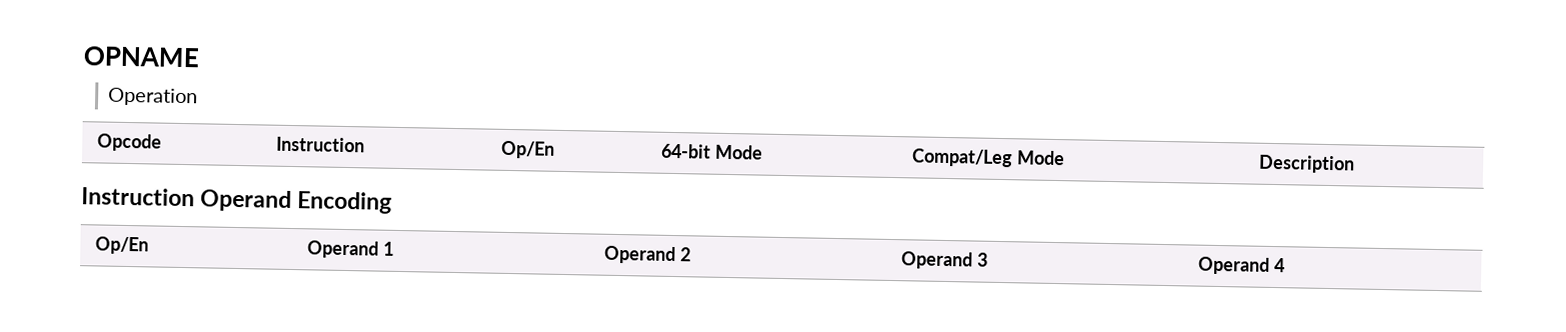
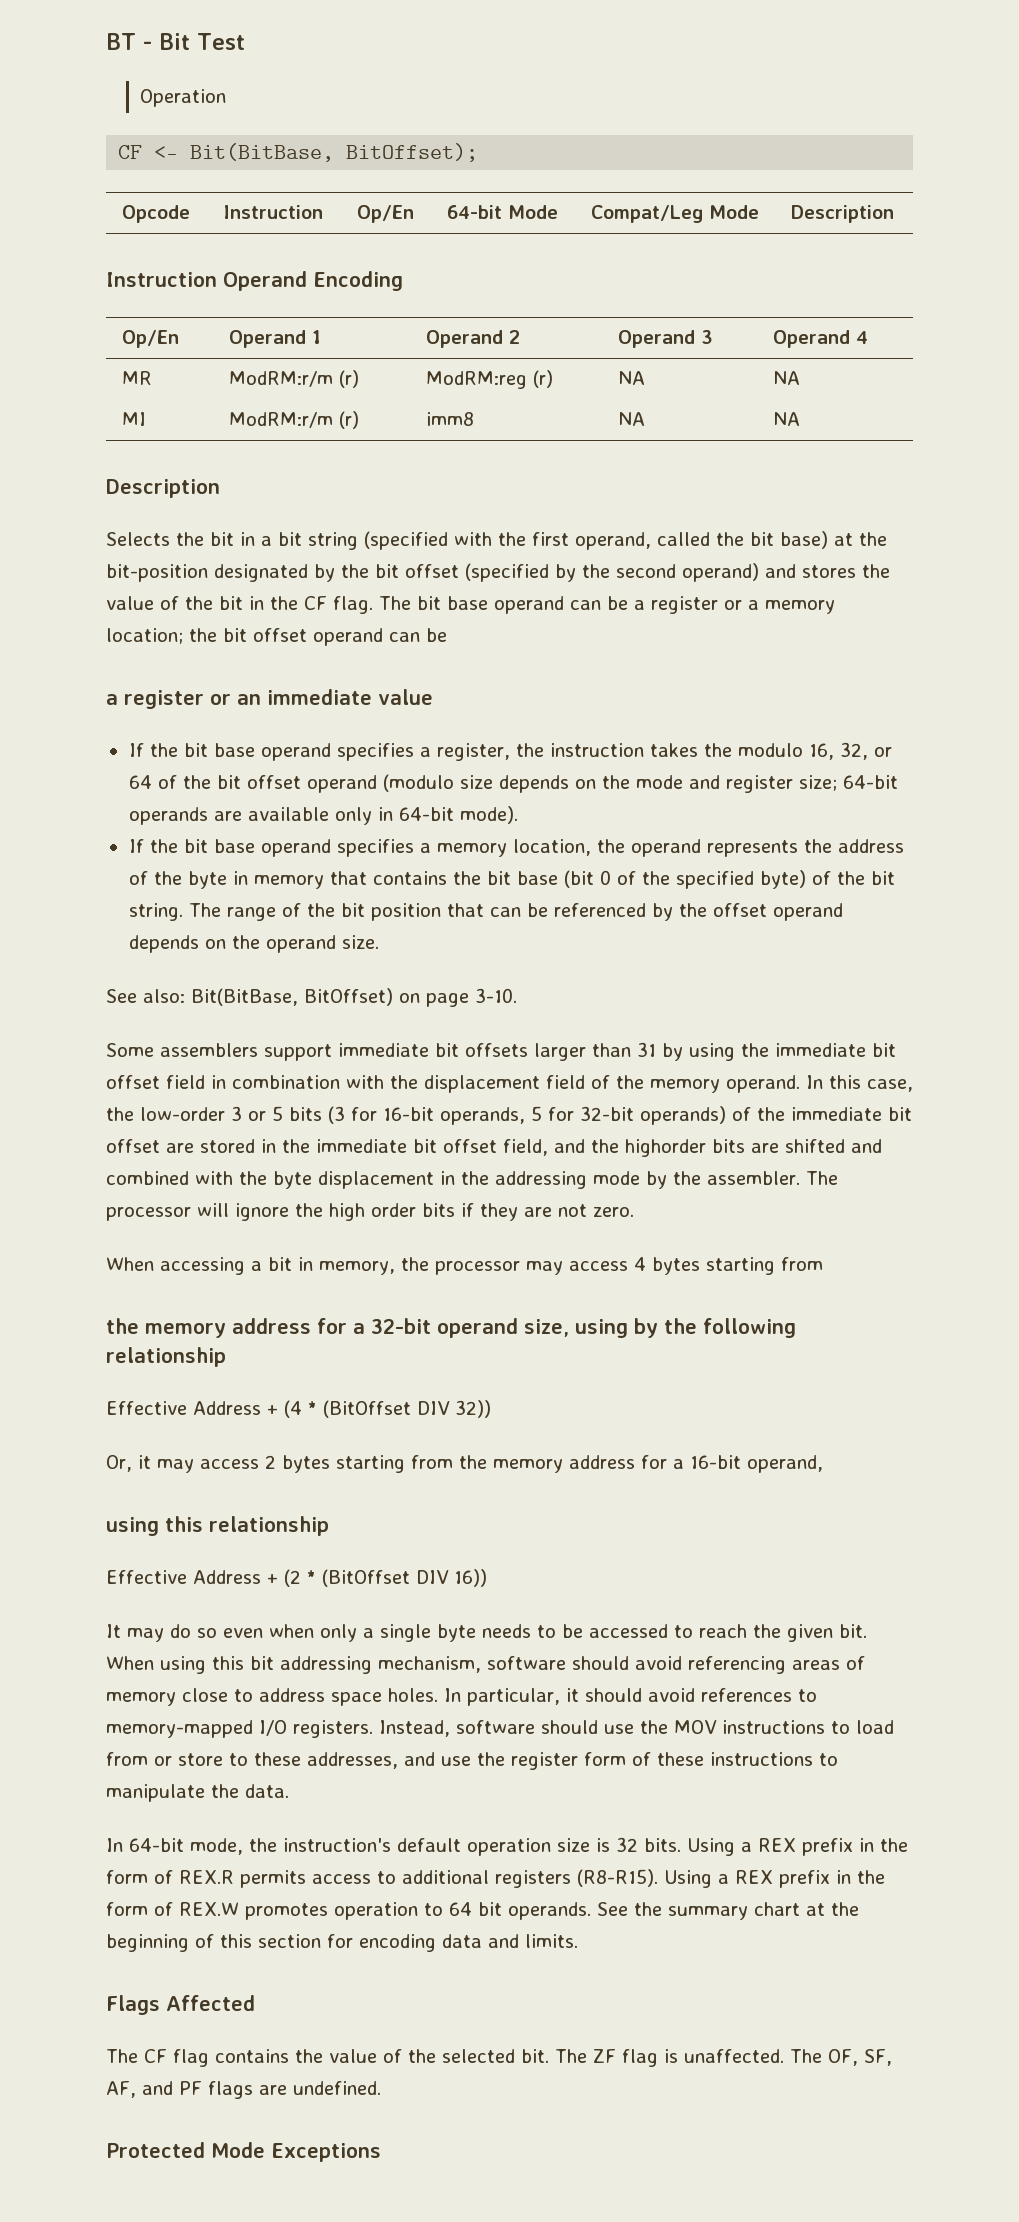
- OPNAME
+ BT - Bit Test
  Operation
+ CF <- Bit(BitBase, BitOffset);
+ MR | ModRM:r/m (r) | ModRM:reg (r) | NA | NA
+ MI | ModRM:r/m (r) | imm8 | NA | NA
+ Description
+ Selects the bit in a bit string (specified with the first operand, called the bit base) at the bit-position designated by the bit offset (specified by the second operand) and stores the value of the bit in the CF flag. The bit base operand can be a register or a memory location; the bit offset operand can be
+ a register or an immediate value
+ If the bit base operand specifies a register, the instruction takes the modulo 16, 32, or 64 of the bit offset operand (modulo size depends on the mode and register size; 64-bit operands are available only in 64-bit mode).
+ If the bit base operand specifies a memory location, the operand represents the address of the byte in memory that contains the bit base (bit 0 of the specified byte) of the bit string. The range of the bit position that can be referenced by the offset operand depends on the operand size.
+ See also: Bit(BitBase, BitOffset) on page 3-10.
+ Some assemblers support immediate bit offsets larger than 31 by using the immediate bit offset field in combination with the displacement field of the memory operand. In this case, the low-order 3 or 5 bits (3 for 16-bit operands, 5 for 32-bit operands) of the immediate bit offset are stored in the immediate bit offset field, and the highorder bits are shifted and combined with the byte displacement in the addressing mode by the assembler. The processor will ignore the high order bits if they are not zero.
+ When accessing a bit in memory, the processor may access 4 bytes starting from
+ the memory address for a 32-bit operand size, using by the following relationship
+ Effective Address + (4 * (BitOffset DIV 32))
+ Or, it may access 2 bytes starting from the memory address for a 16-bit operand,
+ using this relationship
+ Effective Address + (2 * (BitOffset DIV 16))
+ It may do so even when only a single byte needs to be accessed to reach the given bit. When using this bit addressing mechanism, software should avoid referencing areas of memory close to address space holes. In particular, it should avoid references to memory-mapped I/O registers. Instead, software should use the MOV instructions to load from or store to these addresses, and use the register form of these instructions to manipulate the data.
+ In 64-bit mode, the instruction's default operation size is 32 bits. Using a REX prefix in the form of REX.R permits access to additional registers (R8-R15). Using a REX prefix in the form of REX.W promotes operation to 64 bit operands. See the summary chart at the beginning of this section for encoding data and limits.
+ Flags Affected
+ The CF flag contains the value of the selected bit. The ZF flag is unaffected. The OF, SF, AF, and PF flags are undefined.
+ Protected Mode Exceptions

